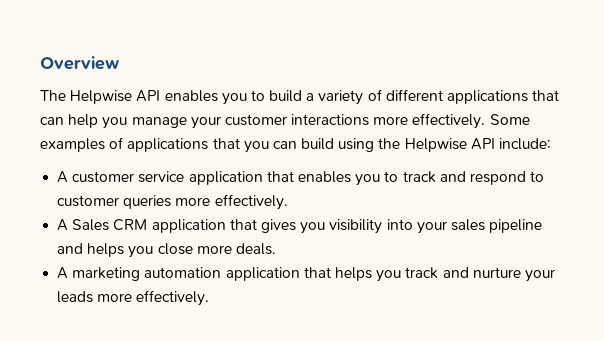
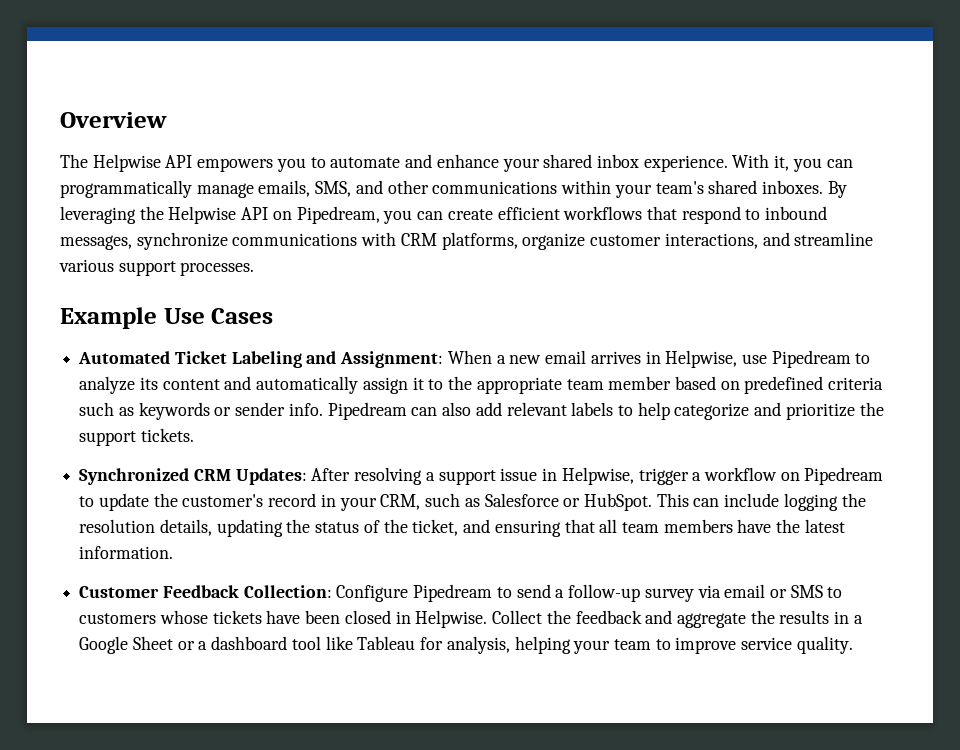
- The Helpwise API enables you to build a variety of different applications that can help you manage your customer interactions more effectively. Some examples of applications that you can build using the Helpwise API include:
- A customer service application that enables you to track and respond to customer queries more effectively.
- A Sales CRM application that gives you visibility into your sales pipeline and helps you close more deals.
- A marketing automation application that helps you track and nurture your leads more effectively.
+ The Helpwise API empowers you to automate and enhance your shared inbox experience. With it, you can programmatically manage emails, SMS, and other communications within your team's shared inboxes. By leveraging the Helpwise API on Pipedream, you can create efficient workflows that respond to inbound messages, synchronize communications with CRM platforms, organize customer interactions, and streamline various support processes.
+ Example Use Cases
+ Automated Ticket Labeling and Assignment: When a new email arrives in Helpwise, use Pipedream to analyze its content and automatically assign it to the appropriate team member based on predefined criteria such as keywords or sender info. Pipedream can also add relevant labels to help categorize and prioritize the support tickets.
+ Synchronized CRM Updates: After resolving a support issue in Helpwise, trigger a workflow on Pipedream to update the customer's record in your CRM, such as Salesforce or HubSpot. This can include logging the resolution details, updating the status of the ticket, and ensuring that all team members have the latest information.
+ Customer Feedback Collection: Configure Pipedream to send a follow-up survey via email or SMS to customers whose tickets have been closed in Helpwise. Collect the feedback and aggregate the results in a Google Sheet or a dashboard tool like Tableau for analysis, helping your team to improve service quality.

